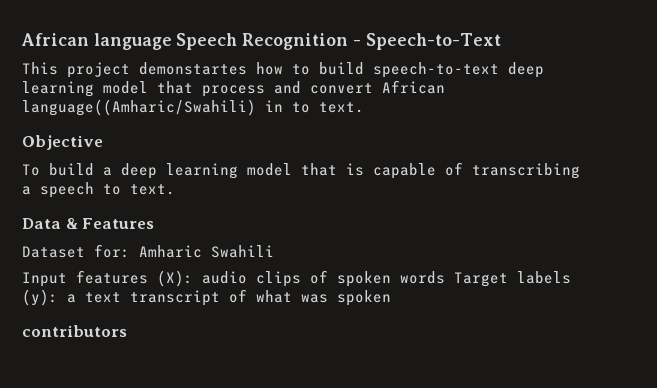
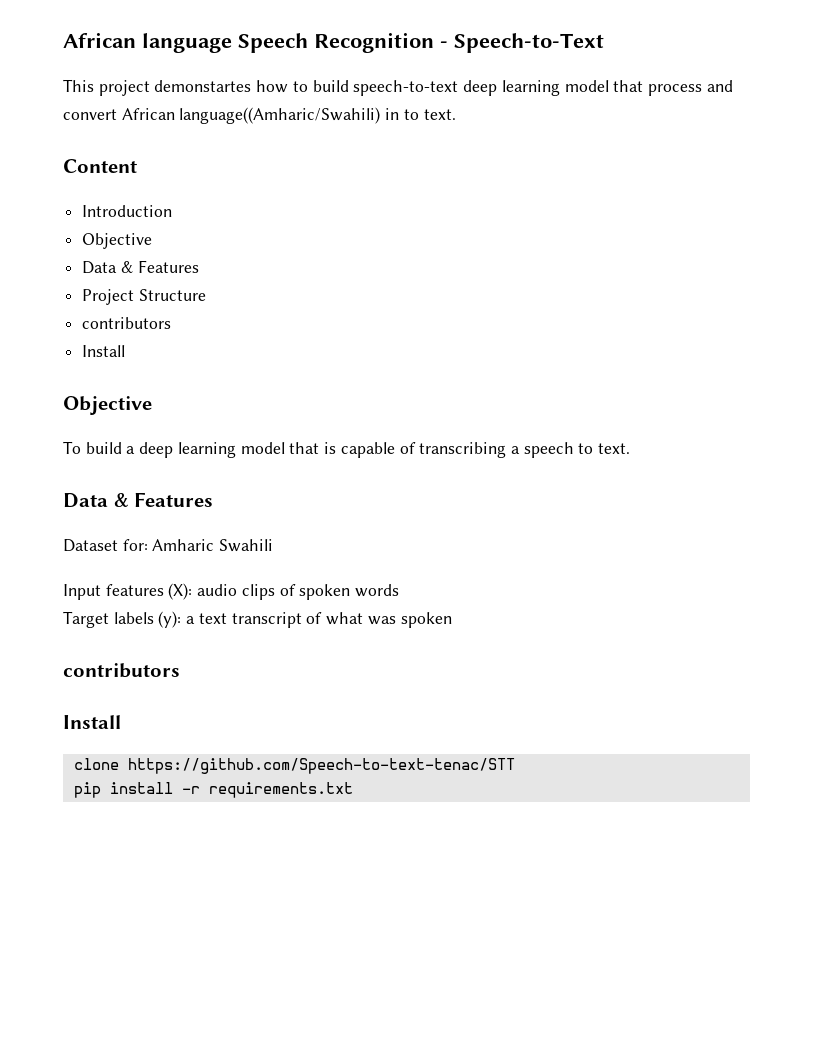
+ Content
+ Introduction
+ Objective
+ Data & Features
+ Project Structure
+ contributors
+ Install
- Input features (X): audio clips of spoken words Target labels (y): a text transcript of what was spoken
+ Input features (X): audio clips of spoken words
+ Target labels (y): a text transcript of what was spoken
  contributors
+ Install
+ clone https://github.com/Speech-to-text-tenac/STT
+ pip install -r requirements.txt

